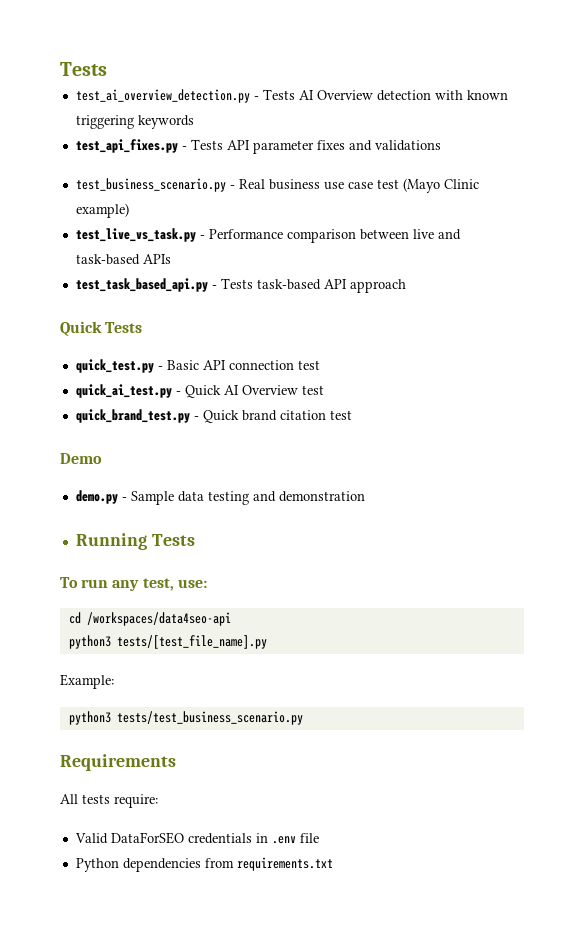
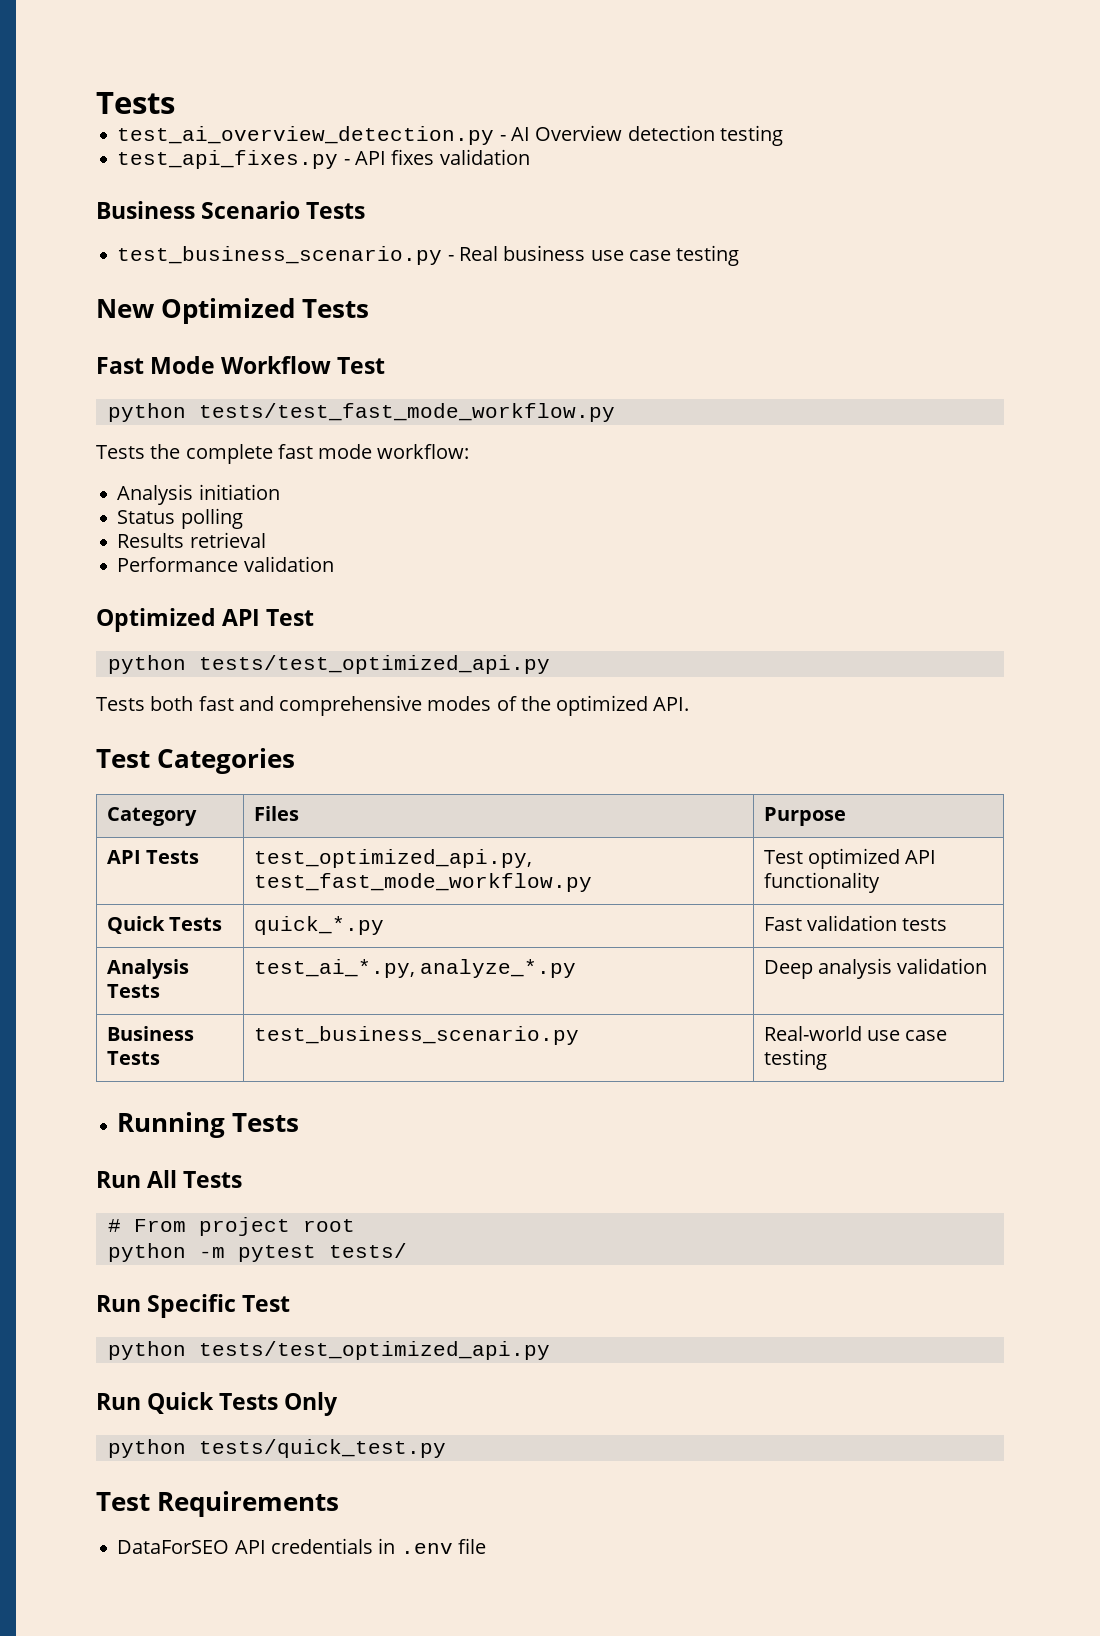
- test_ai_overview_detection.py - Tests AI Overview detection with known triggering keywords
- test_api_fixes.py - Tests API parameter fixes and validations
+ test_ai_overview_detection.py - AI Overview detection testing
+ test_api_fixes.py - API fixes validation
+ Business Scenario Tests
- test_business_scenario.py - Real business use case test (Mayo Clinic example)
- test_live_vs_task.py - Performance comparison between live and task-based APIs
- test_task_based_api.py - Tests task-based API approach
- Quick Tests
- quick_test.py - Basic API connection test
- quick_ai_test.py - Quick AI Overview test
- quick_brand_test.py - Quick brand citation test
- Demo
- demo.py - Sample data testing and demonstration
+ test_business_scenario.py - Real business use case testing
+ New Optimized Tests
+ Fast Mode Workflow Test
+ python tests/test_fast_mode_workflow.py
+ Tests the complete fast mode workflow:
+ Analysis initiation
+ Status polling
+ Results retrieval
+ Performance validation
+ Optimized API Test
+ python tests/test_optimized_api.py
+ Tests both fast and comprehensive modes of the optimized API.
+ Test Categories
+ Category | Files | Purpose
+ API Tests | test_optimized_api.py, test_fast_mode_workflow.py | Test optimized API functionality
+ Quick Tests | quick_*.py | Fast validation tests
+ Analysis Tests | test_ai_*.py, analyze_*.py | Deep analysis validation
+ Business Tests | test_business_scenario.py | Real-world use case testing
- To run any test, use:
- cd /workspaces/data4seo-api
- python3 tests/[test_file_name].py
- Example:
- python3 tests/test_business_scenario.py
- Requirements
- All tests require:
- Valid DataForSEO credentials in .env file
+ Run All Tests
+ # From project root
+ python -m pytest tests/
+ Run Specific Test
+ python tests/test_optimized_api.py
+ Run Quick Tests Only
+ python tests/quick_test.py
+ Test Requirements
+ DataForSEO API credentials in .env file
- Python dependencies from requirements.txt

